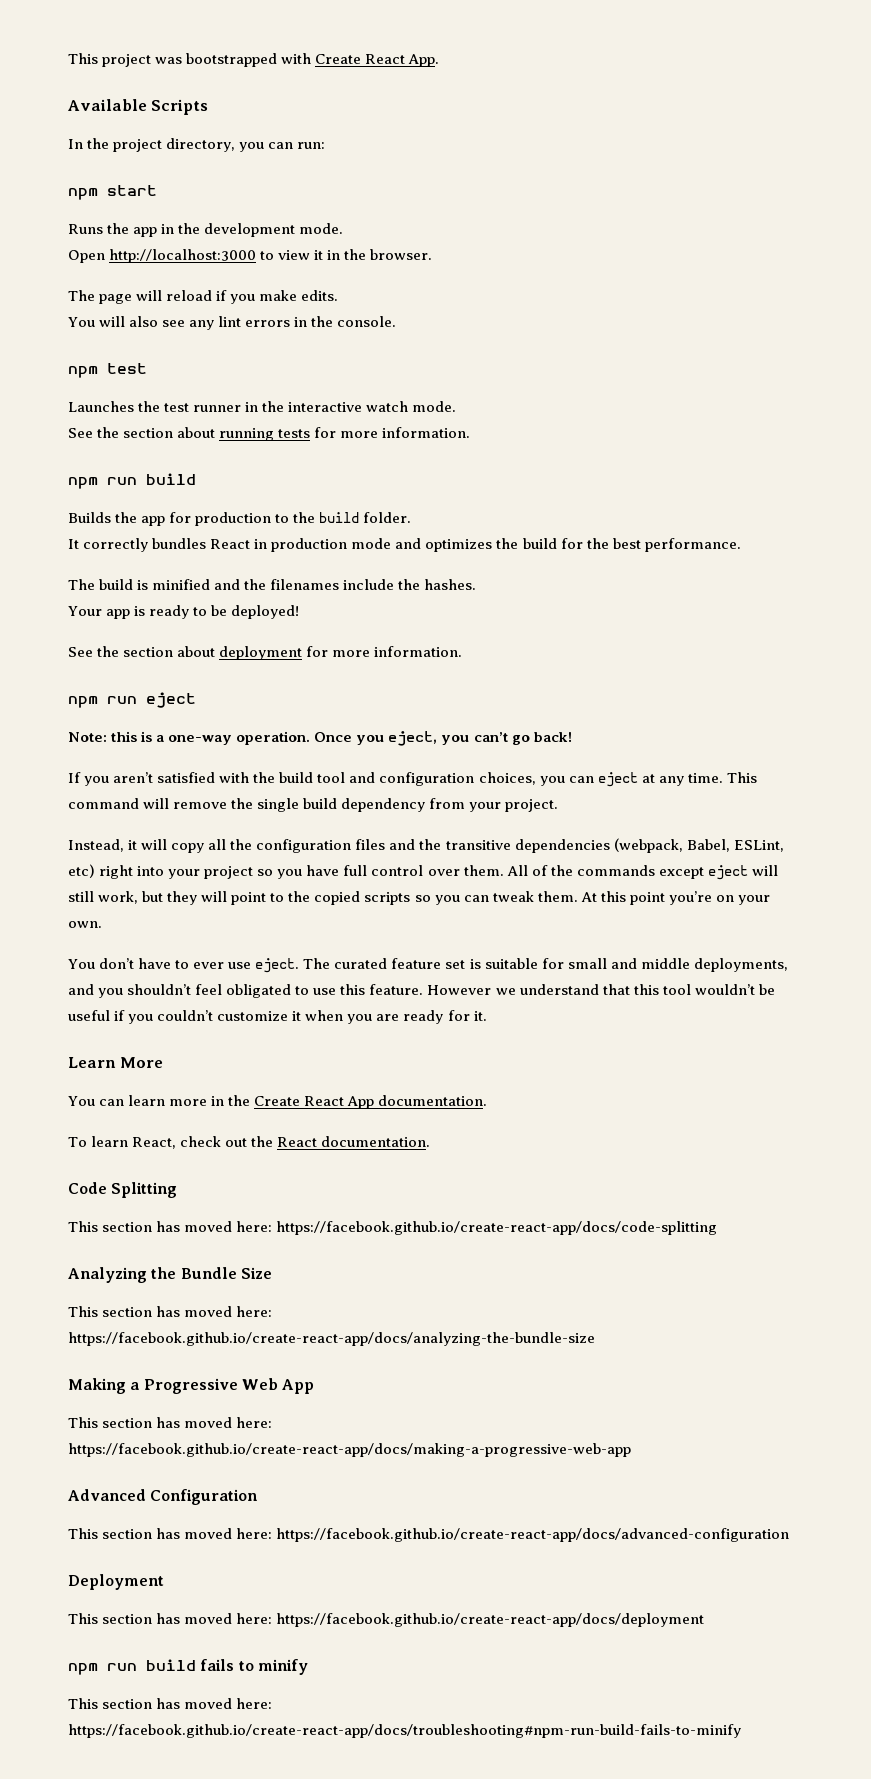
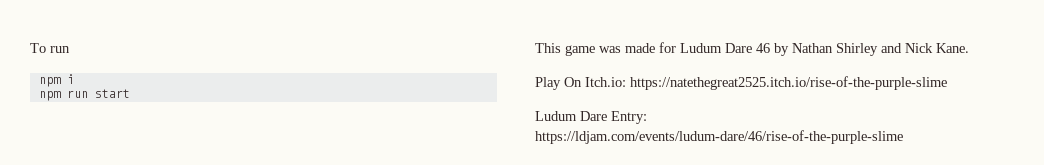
- This project was bootstrapped with Create React App.
- Available Scripts
- In the project directory, you can run:
- npm start
- Runs the app in the development mode.
- Open http://localhost:3000 to view it in the browser.
- The page will reload if you make edits.
- You will also see any lint errors in the console.
- npm test
- Launches the test runner in the interactive watch mode.
- See the section about running tests for more information.
- npm run build
- Builds the app for production to the build folder.
- It correctly bundles React in production mode and optimizes the build for the best performance.
- The build is minified and the filenames include the hashes.
- Your app is ready to be deployed!
- See the section about deployment for more information.
- npm run eject
- Note: this is a one-way operation. Once you eject, you can’t go back!
- If you aren’t satisfied with the build tool and configuration choices, you can eject at any time. This command will remove the single build dependency from your project.
- Instead, it will copy all the configuration files and the transitive dependencies (webpack, Babel, ESLint, etc) right into your project so you have full control over them. All of the commands except eject will still work, but they will point to the copied scripts so you can tweak them. At this point you’re on your own.
- You don’t have to ever use eject. The curated feature set is suitable for small and middle deployments, and you shouldn’t feel obligated to use this feature. However we understand that this tool wouldn’t be useful if you couldn’t customize it when you are ready for it.
- Learn More
- You can learn more in the Create React App documentation.
- To learn React, check out the React documentation.
- Code Splitting
- This section has moved here: https://facebook.github.io/create-react-app/docs/code-splitting
- Analyzing the Bundle Size
- This section has moved here: https://facebook.github.io/create-react-app/docs/analyzing-the-bundle-size
- Making a Progressive Web App
- This section has moved here: https://facebook.github.io/create-react-app/docs/making-a-progressive-web-app
- Advanced Configuration
- This section has moved here: https://facebook.github.io/create-react-app/docs/advanced-configuration
- Deployment
- This section has moved here: https://facebook.github.io/create-react-app/docs/deployment
- npm run build fails to minify
- This section has moved here: https://facebook.github.io/create-react-app/docs/troubleshooting#npm-run-build-fails-to-minify
+ To run
+ npm i
+ npm run start
+ This game was made for Ludum Dare 46 by Nathan Shirley and Nick Kane.
+ Play On Itch.io: https://natethegreat2525.itch.io/rise-of-the-purple-slime
+ Ludum Dare Entry: https://ldjam.com/events/ludum-dare/46/rise-of-the-purple-slime

